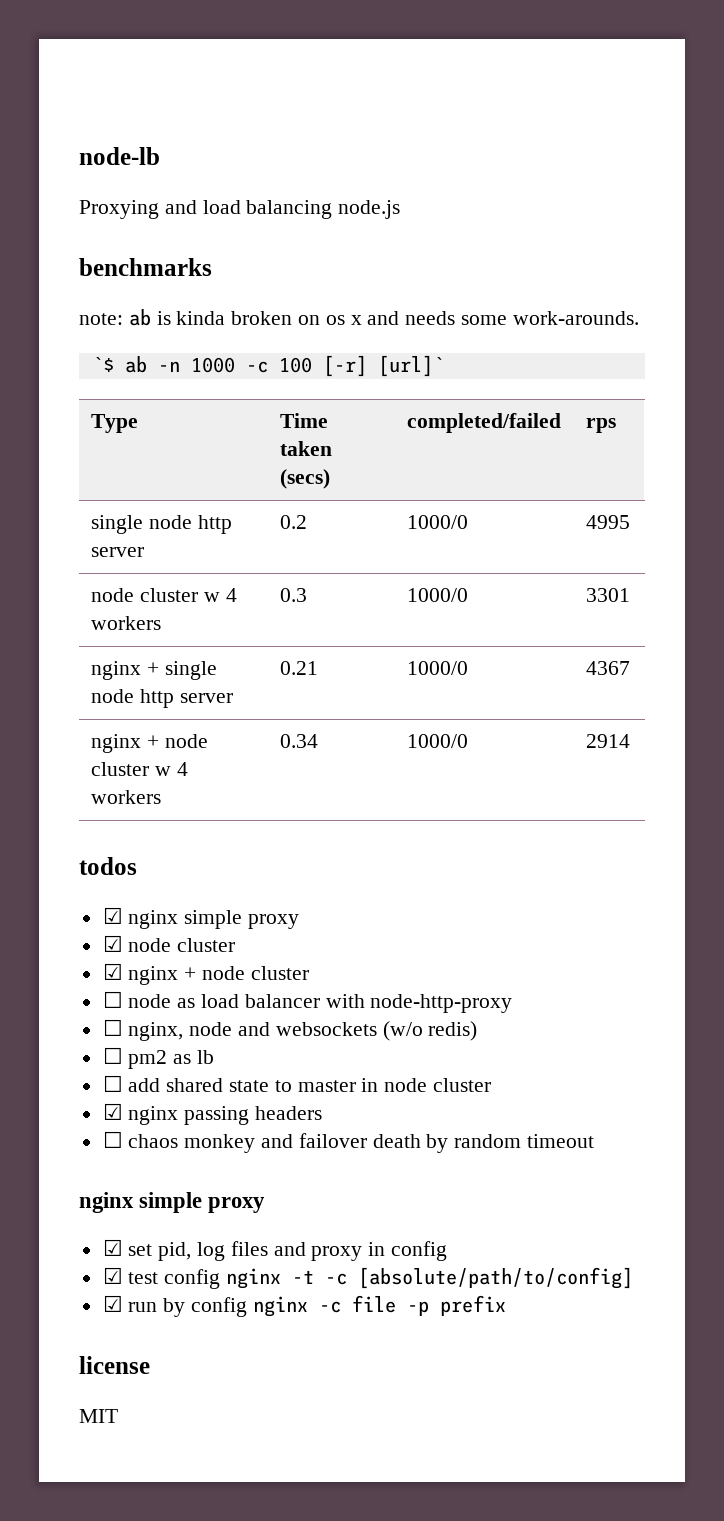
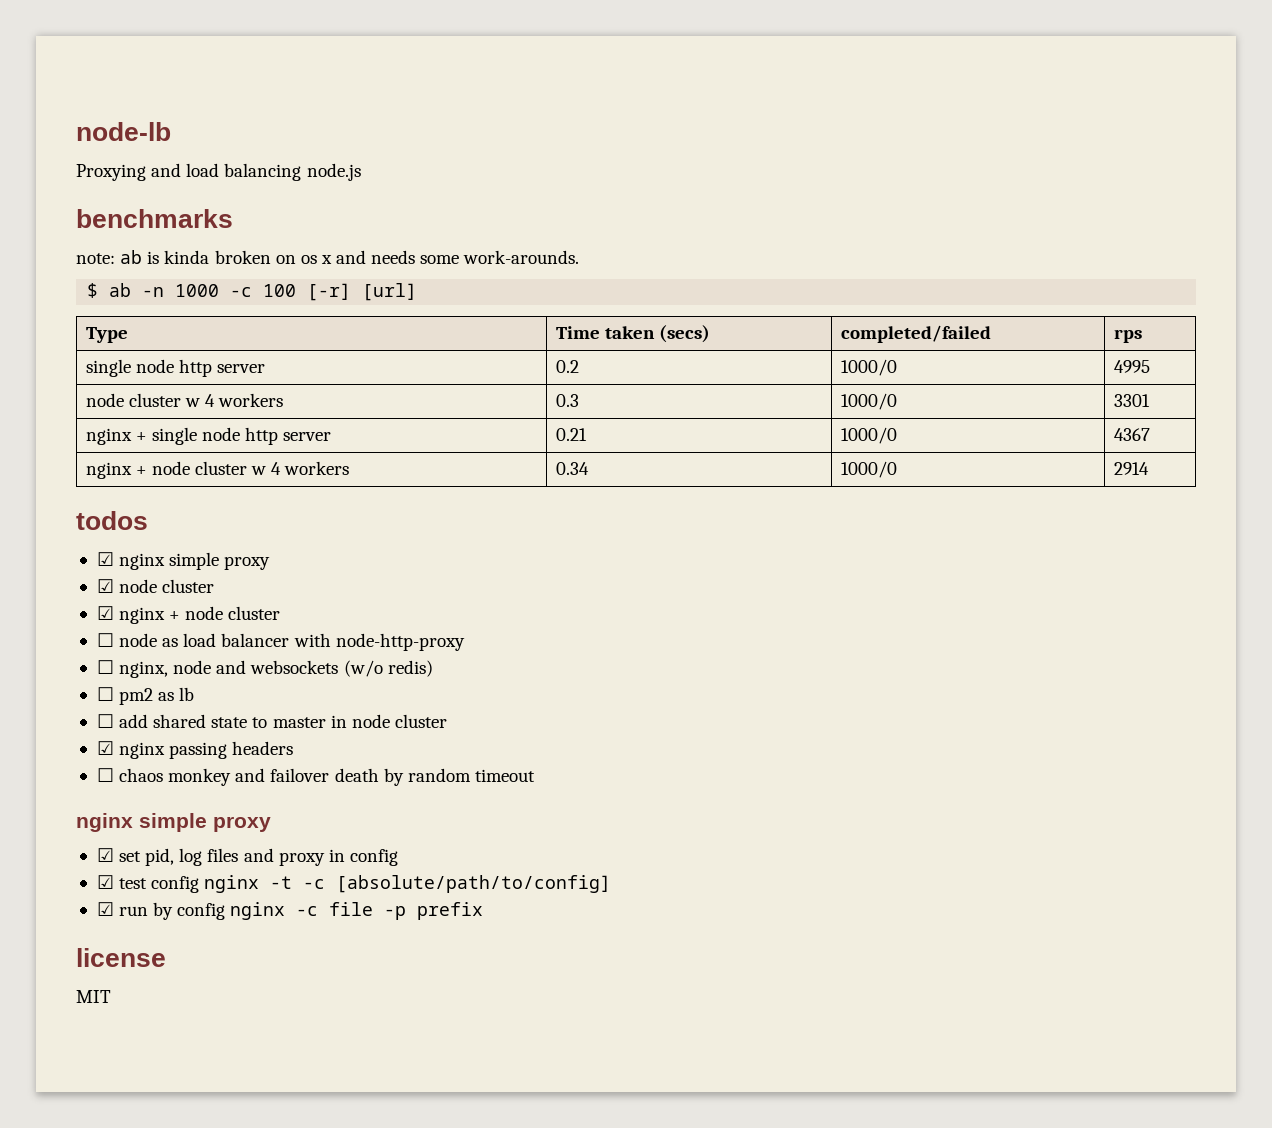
- `$ ab -n 1000 -c 100 [-r] [url]`
+ $ ab -n 1000 -c 100 [-r] [url]

